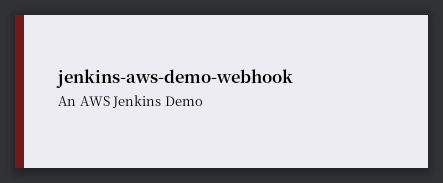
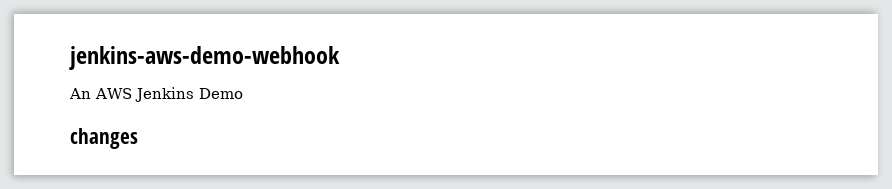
+ changes

